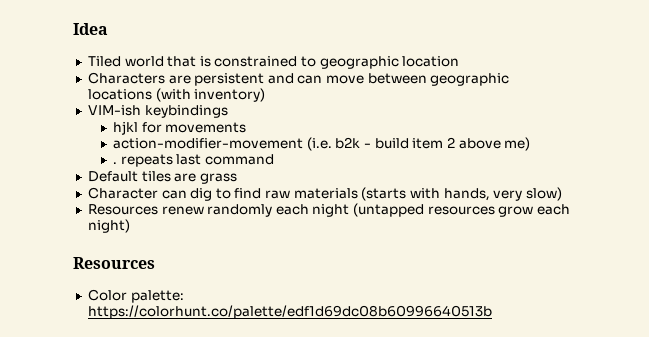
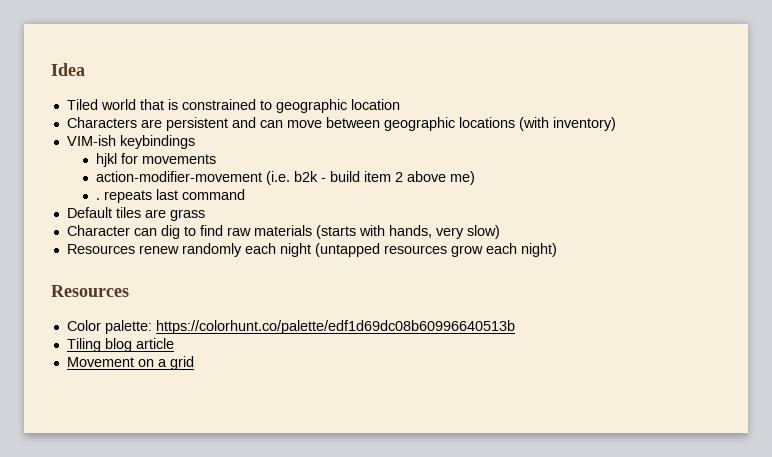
+ Tiling blog article
+ Movement on a grid

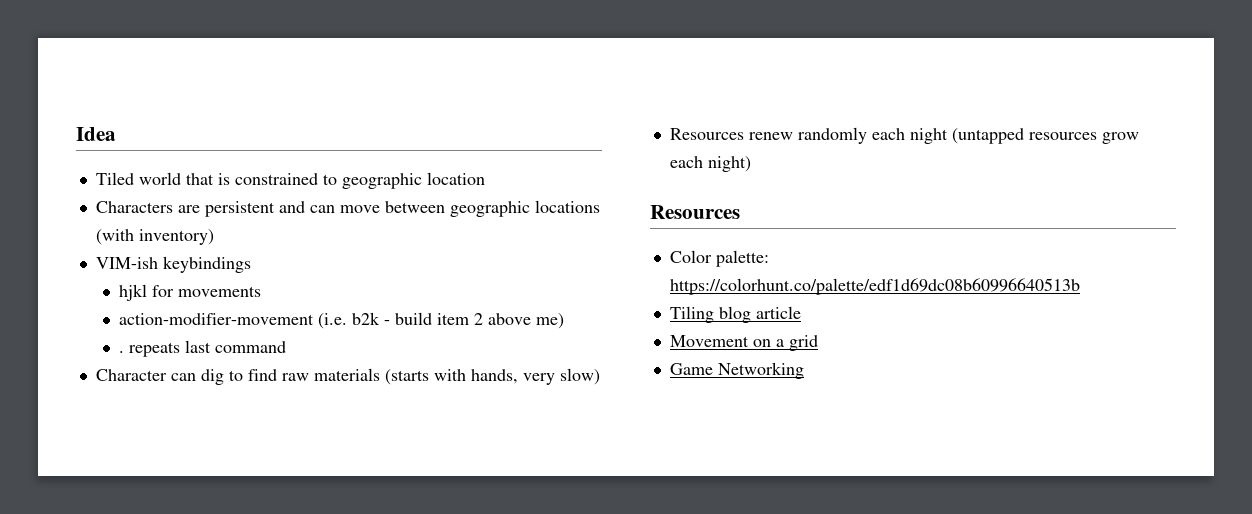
- Default tiles are grass
+ Game Networking

